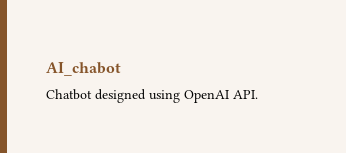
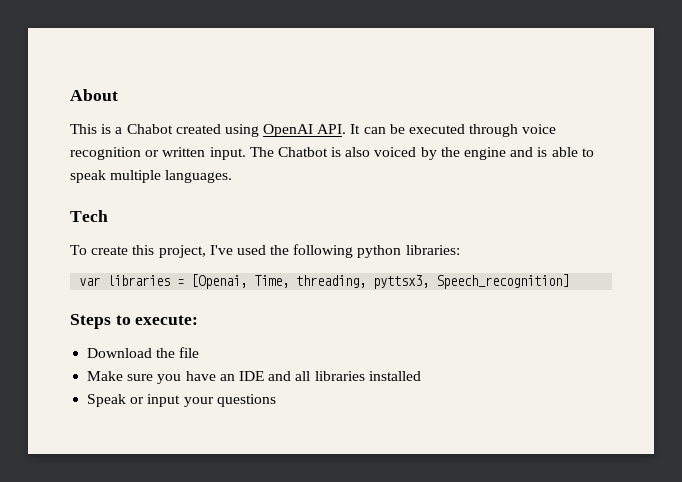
- AI_chabot
- Chatbot designed using OpenAI API.
+ About
+ This is a Chabot created using OpenAI API. It can be executed through voice recognition or written input. The Chatbot is also voiced by the engine and is able to speak multiple languages.
+ Tech
+ To create this project, I've used the following python libraries:
+ var libraries = [Openai, Time, threading, pyttsx3, Speech_recognition]
+ Steps to execute:
+ Download the file
+ Make sure you have an IDE and all libraries installed
+ Speak or input your questions

